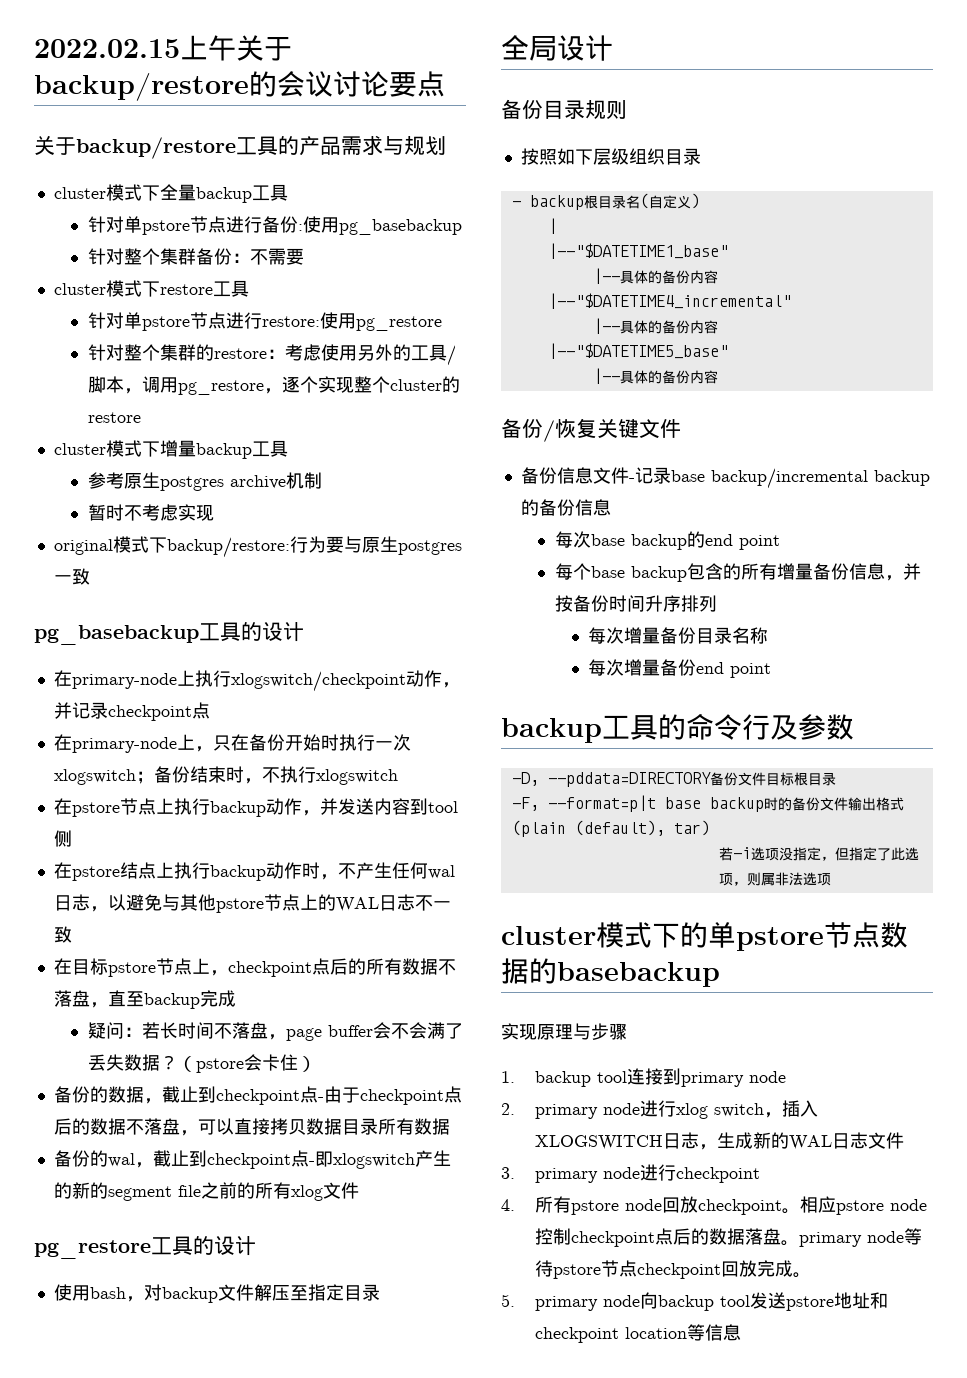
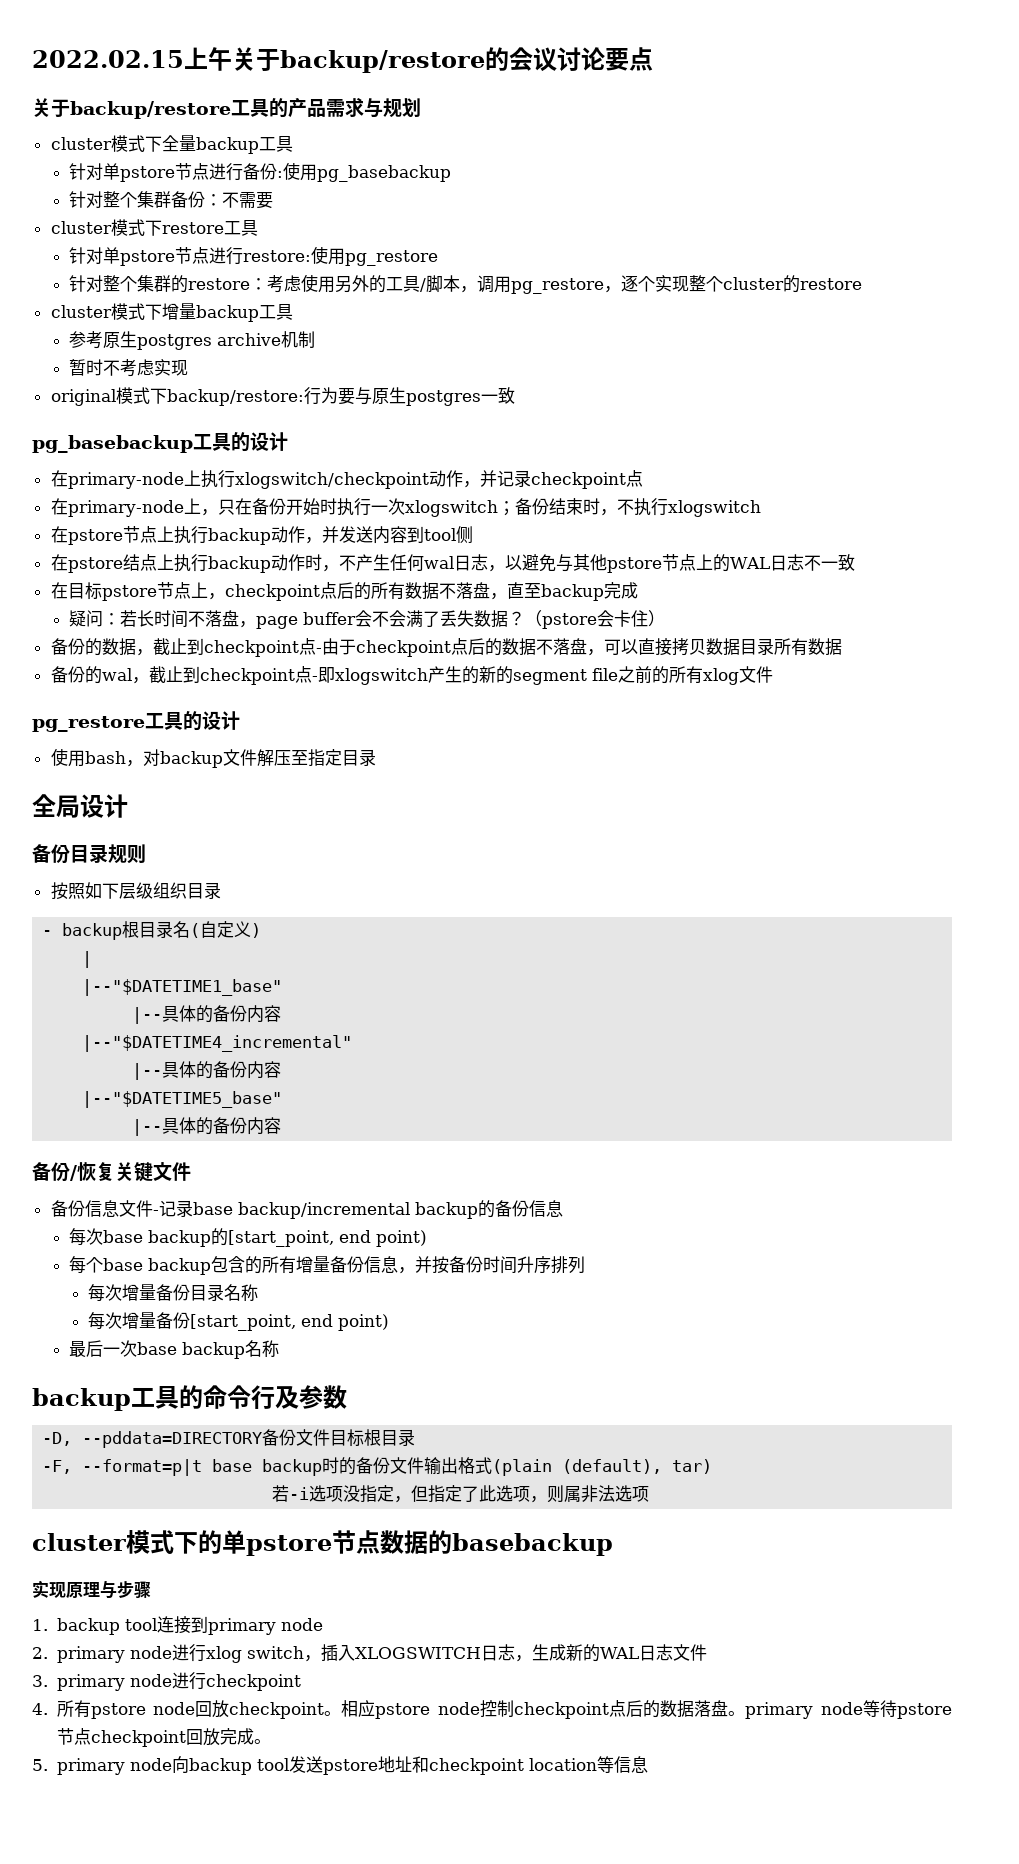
- 每次base backup的end point
+ 每次base backup的[start_point, end point)
- 每次增量备份end point
+ 每次增量备份[start_point, end point)
+ 最后一次base backup名称

